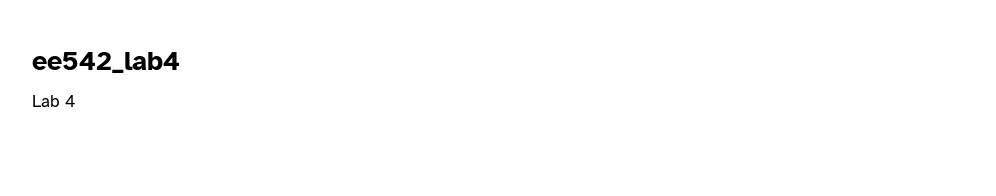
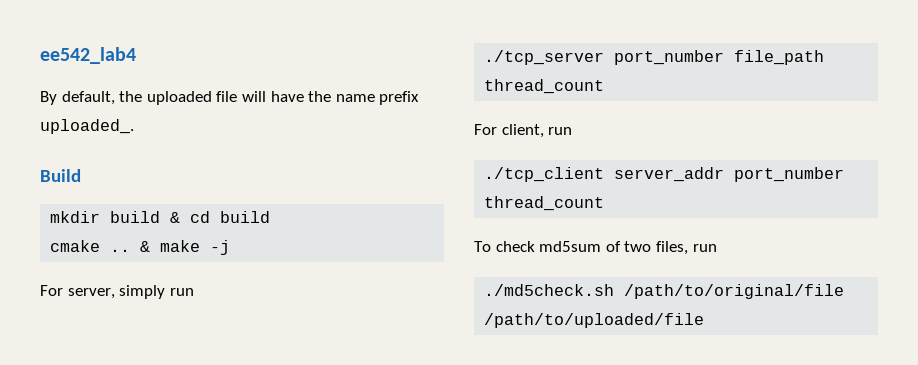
- Lab 4
+ By default, the uploaded file will have the name prefix uploaded_.
+ Build
+ mkdir build & cd build
+ cmake .. & make -j
+ For server, simply run
+ ./tcp_server port_number file_path thread_count
+ For client, run
+ ./tcp_client server_addr port_number thread_count
+ To check md5sum of two files, run
+ ./md5check.sh /path/to/original/file /path/to/uploaded/file

